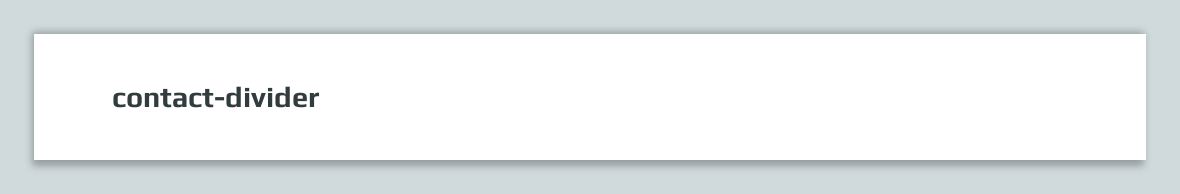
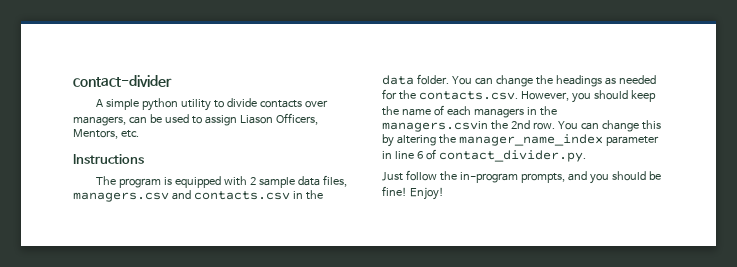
+ A simple python utility to divide contacts over managers, can be used to assign Liason Officers, Mentors, etc.
+ Instructions
+ The program is equipped with 2 sample data files, managers.csv and contacts.csv in the data folder. You can change the headings as needed for the contacts.csv. However, you should keep the name of each managers in the managers.csvin the 2nd row. You can change this by altering the manager_name_index parameter in line 6 of contact_divider.py.
+ Just follow the in-program prompts, and you should be fine! Enjoy!

